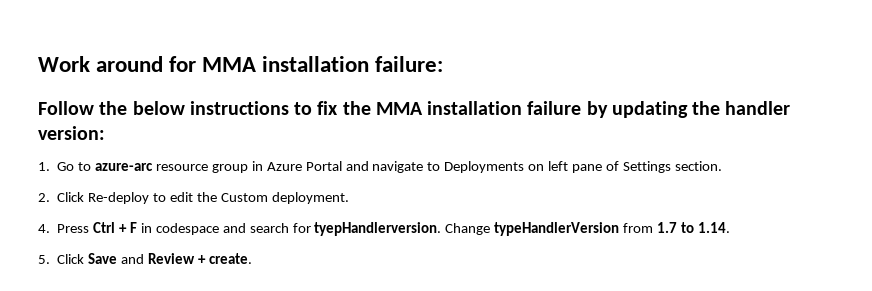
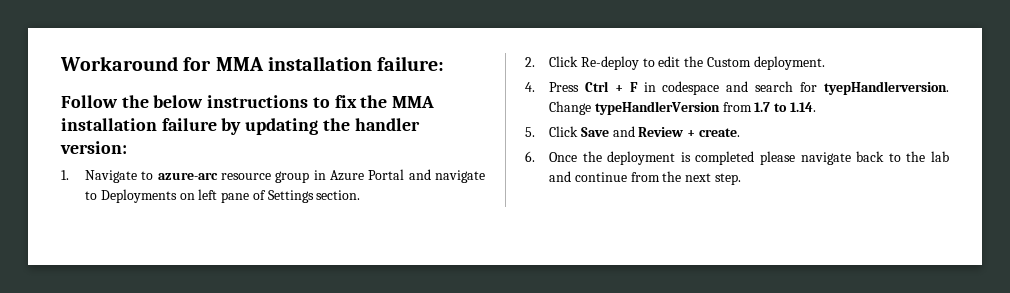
- Work around for MMA installation failure:
+ Workaround for MMA installation failure:
- 1. Go to azure-arc resource group in Azure Portal and navigate to Deployments on left pane of Settings section.
+ 1. Navigate to azure-arc resource group in Azure Portal and navigate to Deployments on left pane of Settings section.
+ 6. Once the deployment is completed please navigate back to the lab and continue from the next step.

